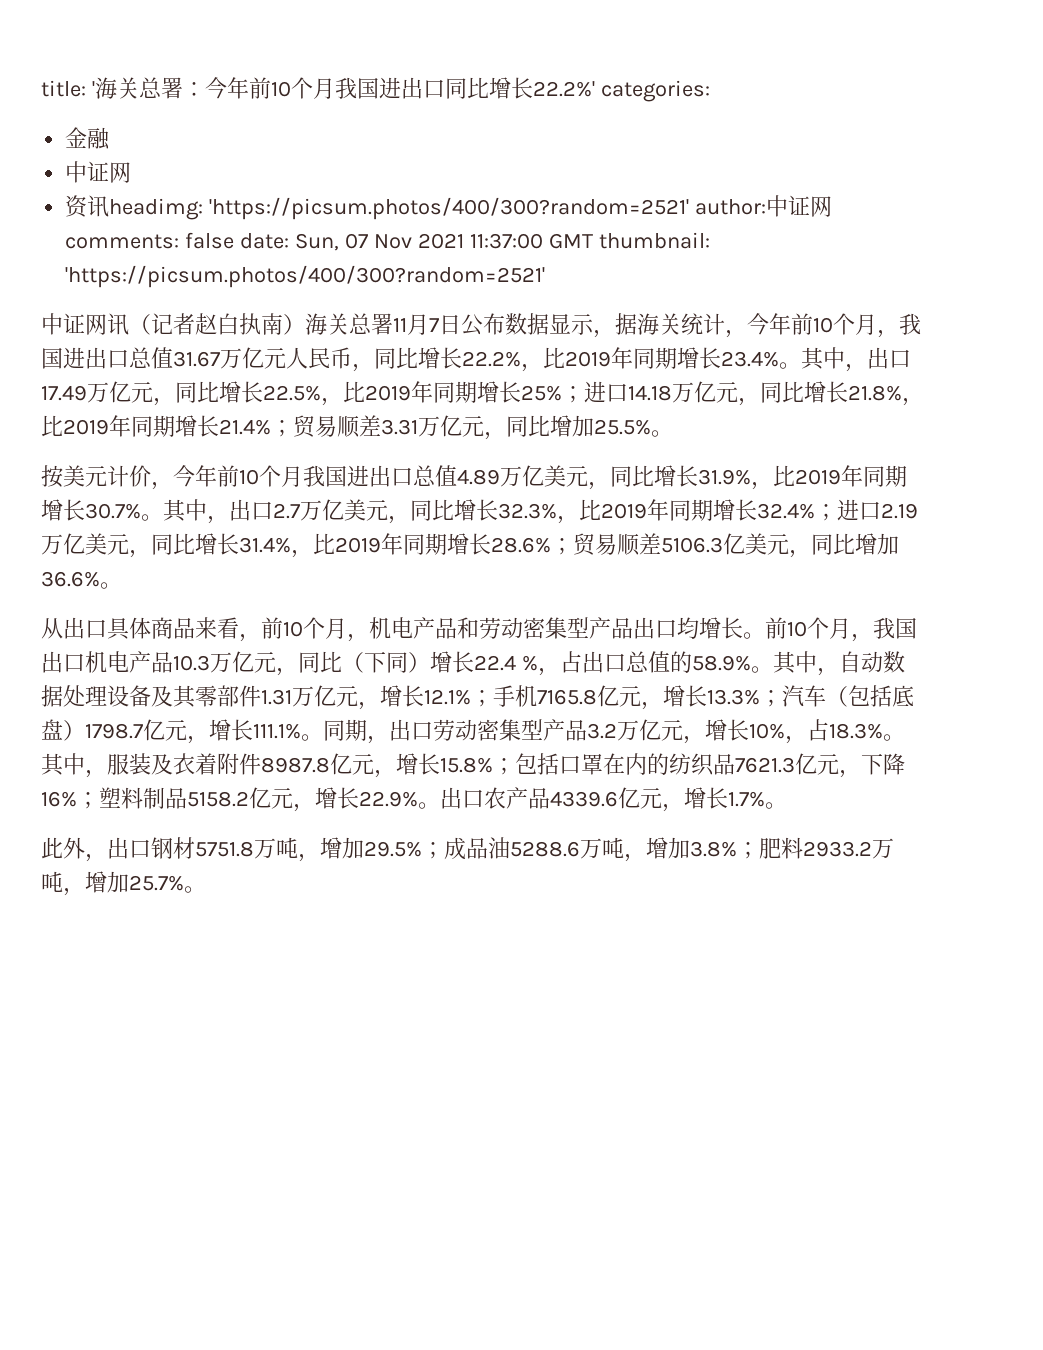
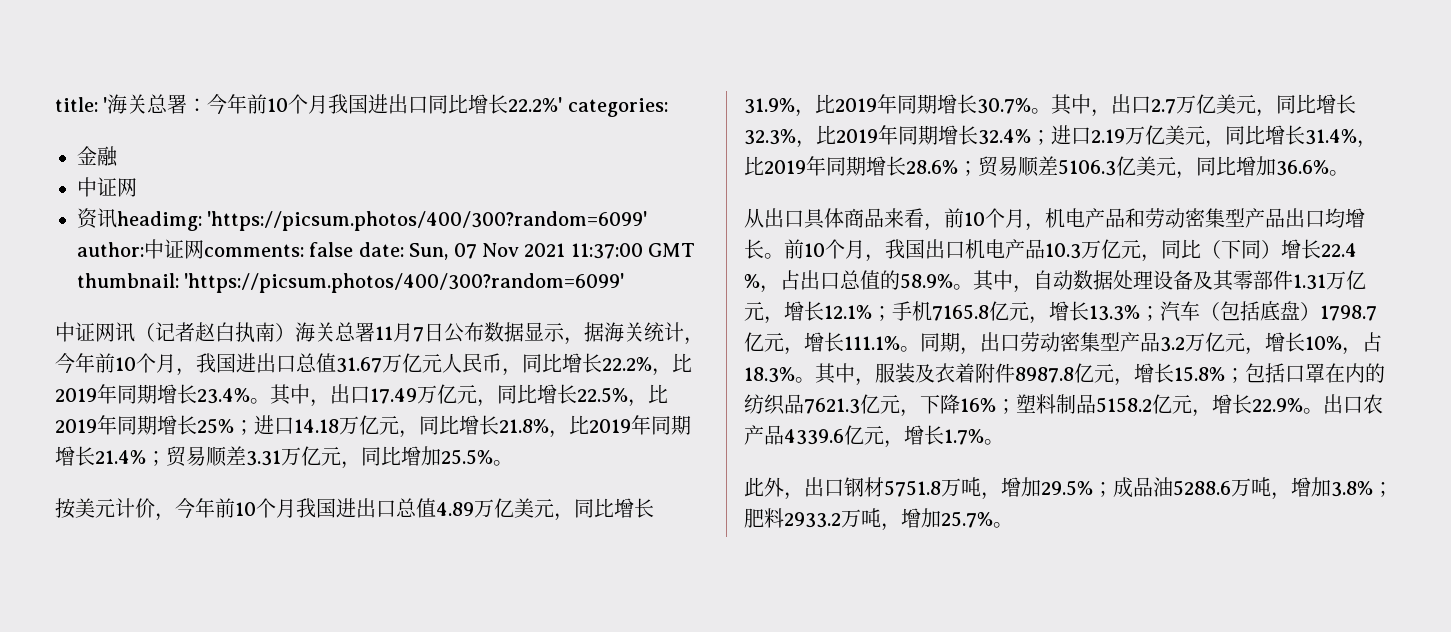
- 资讯headimg: 'https://picsum.photos/400/300?random=2521' author:中证网comments: false date: Sun, 07 Nov 2021 11:37:00 GMT thumbnail: 'https://picsum.photos/400/300?random=2521'
+ 资讯headimg: 'https://picsum.photos/400/300?random=6099' author:中证网comments: false date: Sun, 07 Nov 2021 11:37:00 GMT thumbnail: 'https://picsum.photos/400/300?random=6099'

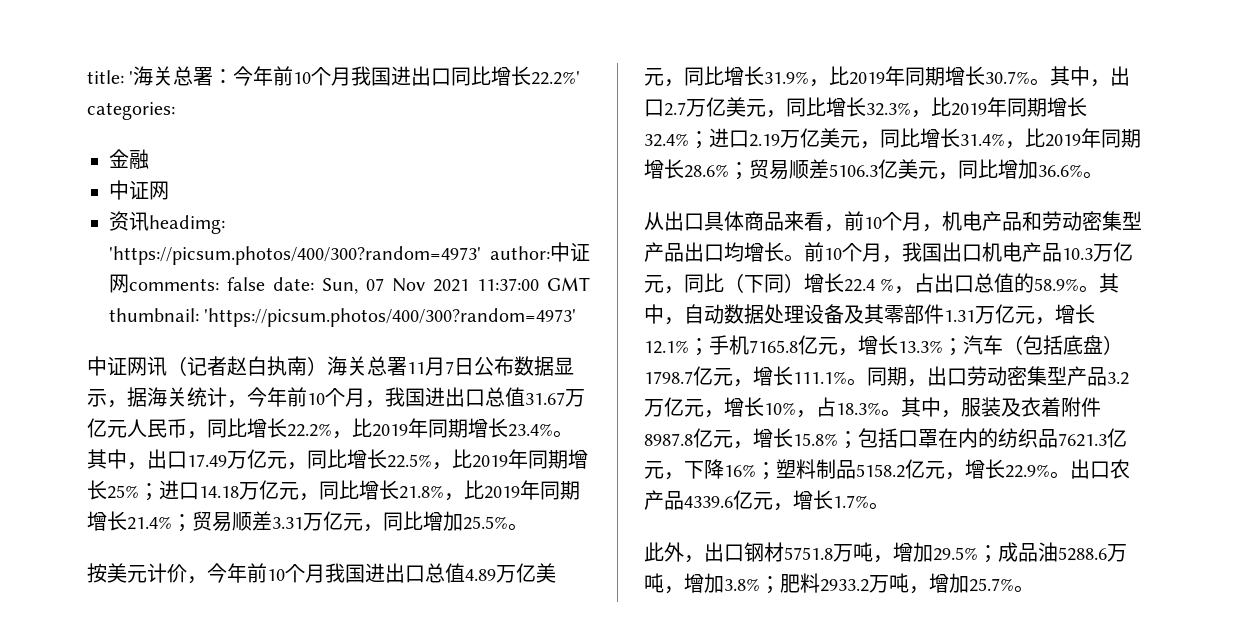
- 资讯headimg: 'https://picsum.photos/400/300?random=6099' author:中证网comments: false date: Sun, 07 Nov 2021 11:37:00 GMT thumbnail: 'https://picsum.photos/400/300?random=6099'
+ 资讯headimg: 'https://picsum.photos/400/300?random=4973' author:中证网comments: false date: Sun, 07 Nov 2021 11:37:00 GMT thumbnail: 'https://picsum.photos/400/300?random=4973'

